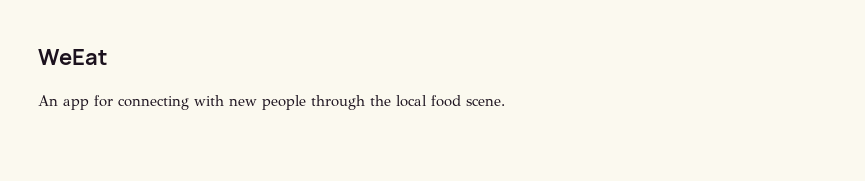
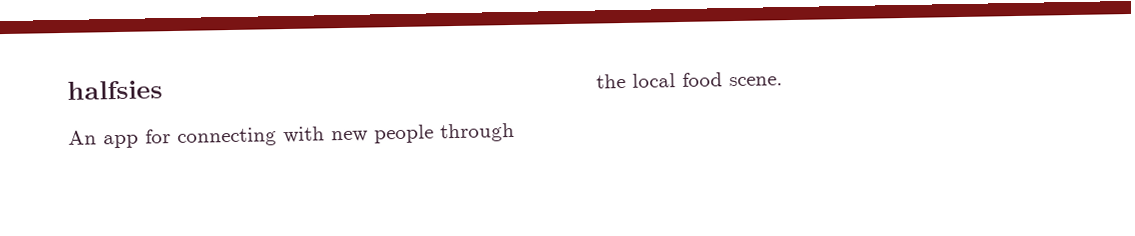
- WeEat
+ halfsies

